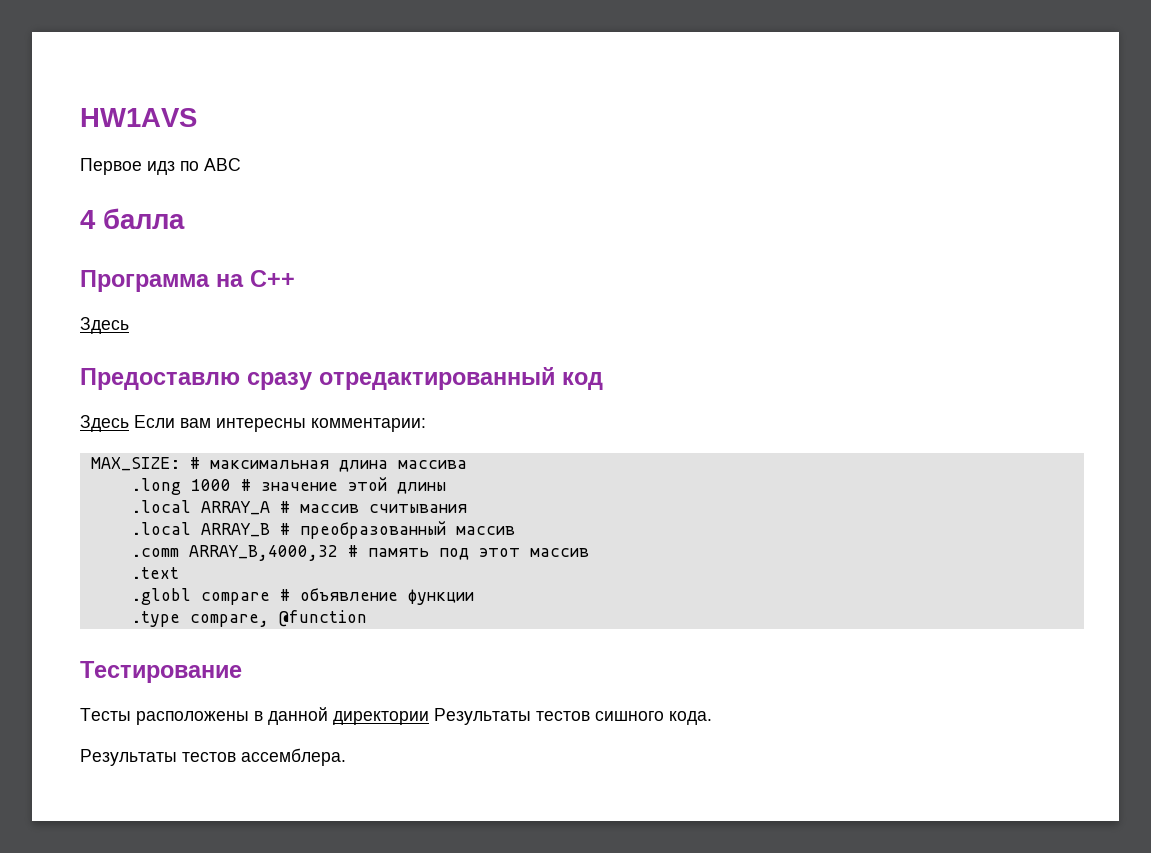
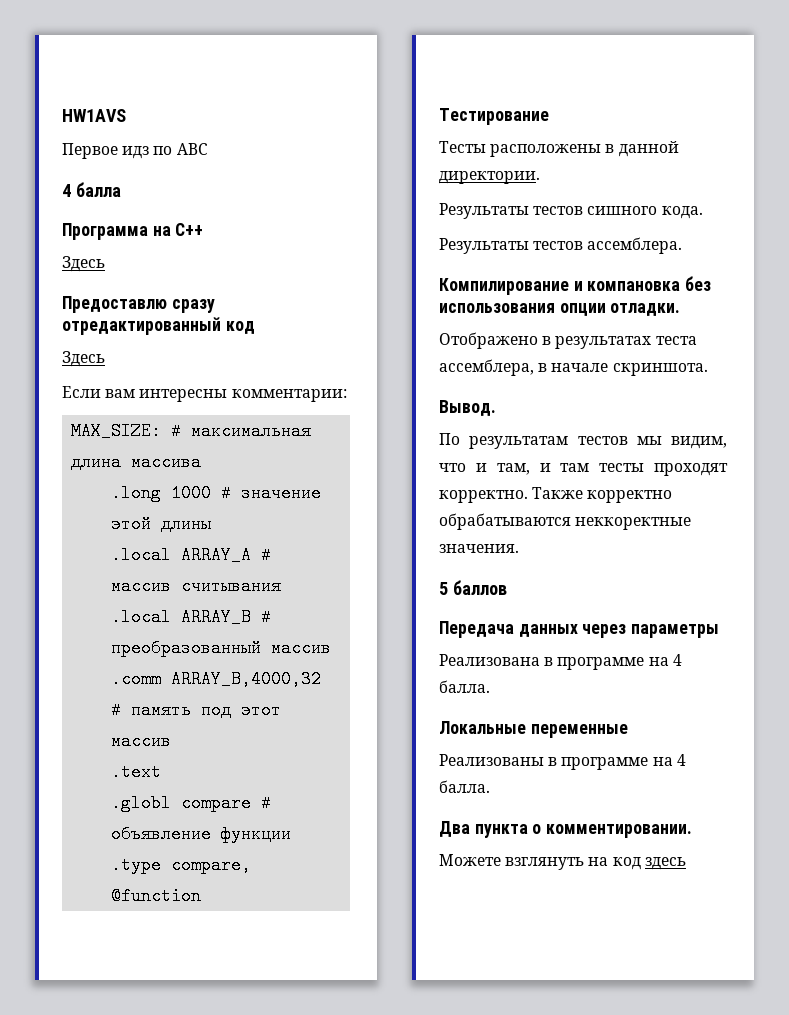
  Предоставлю сразу отредактированный код
- Здесь Если вам интересны комментарии:
+ Здесь
+ Если вам интересны комментарии:
- Тесты расположены в данной директории Результаты тестов сишного кода.
+ Тесты расположены в данной директории.
+ Результаты тестов сишного кода.
+ Компилирование и компановка без использования опции отладки.
+ Отображено в результатах теста ассемблера, в начале скриншота.
+ Вывод.
+ По результатам тестов мы видим, что и там, и там тесты проходят корректно. Также корректно обрабатываются неккоректные значения.
+ 5 баллов
+ Передача данных через параметры
+ Реализована в программе на 4 балла.
+ Локальные переменные
+ Реализованы в программе на 4 балла.
+ Два пункта о комментировании.
+ Можете взглянуть на код здесь

